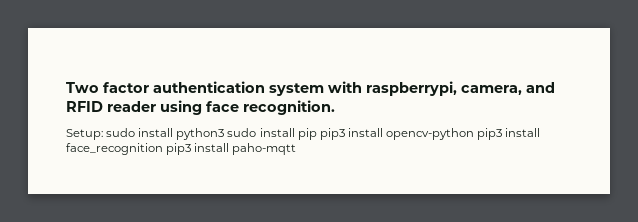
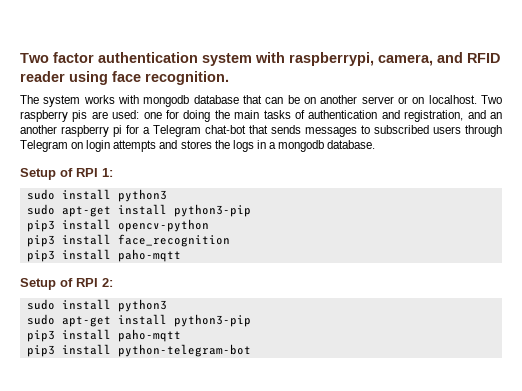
- Setup: sudo install python3 sudo install pip pip3 install opencv-python pip3 install face_recognition pip3 install paho-mqtt
+ The system works with mongodb database that can be on another server or on localhost. Two raspberry pis are used: one for doing the main tasks of authentication and registration, and an another raspberry pi for a Telegram chat-bot that sends messages to subscribed users through Telegram on login attempts and stores the logs in a mongodb database.
+ Setup of RPI 1:
+ sudo install python3
+ sudo apt-get install python3-pip
+ pip3 install opencv-python
+ pip3 install face_recognition
+ pip3 install paho-mqtt
+ Setup of RPI 2:
+ sudo install python3
+ sudo apt-get install python3-pip
+ pip3 install paho-mqtt
+ pip3 install python-telegram-bot

